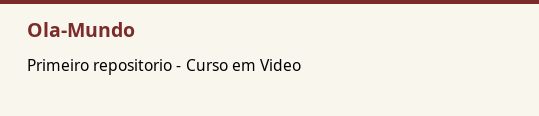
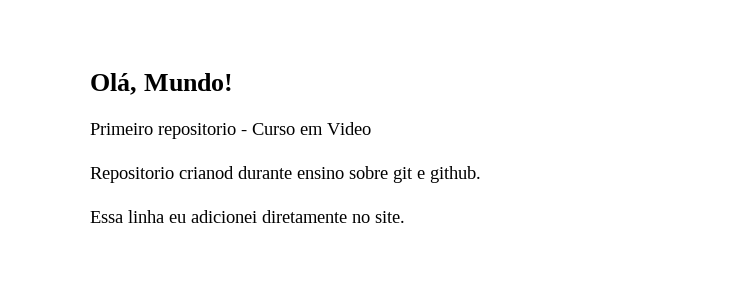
- Ola-Mundo
+ Olá, Mundo!
+ Repositorio crianod durante ensino sobre git e github.
+ Essa linha eu adicionei diretamente no site.

